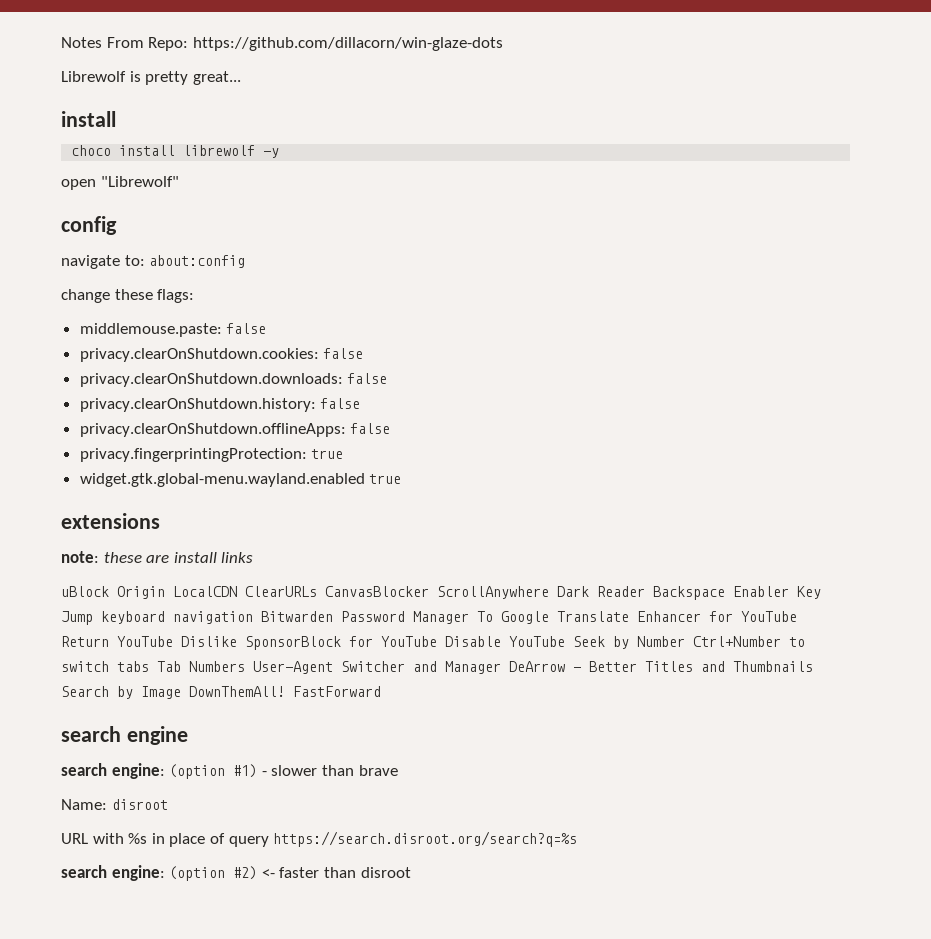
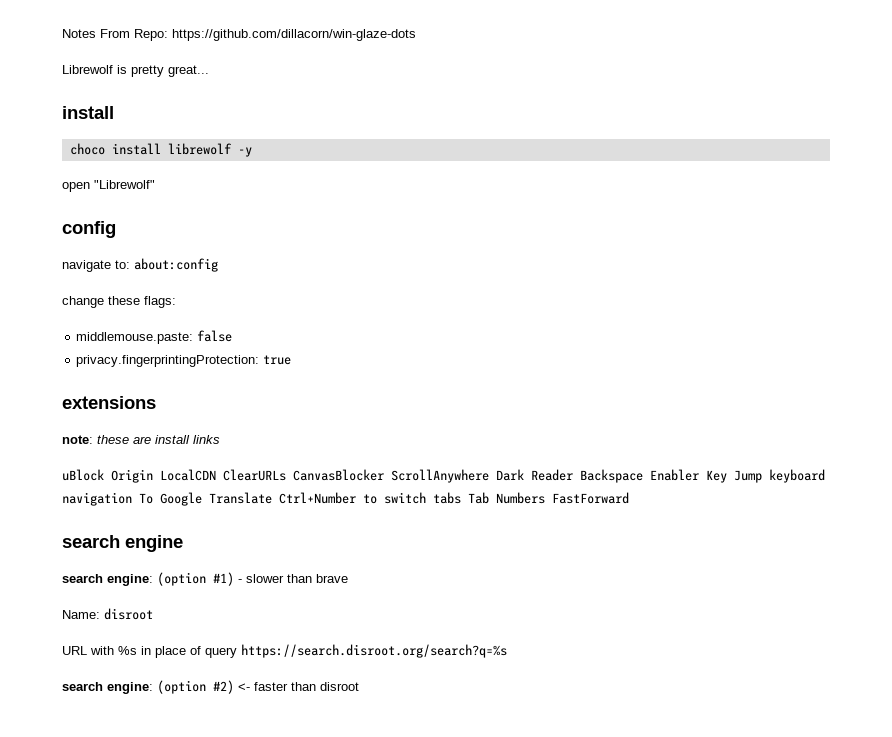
- privacy.clearOnShutdown.cookies: false
- privacy.clearOnShutdown.downloads: false
- privacy.clearOnShutdown.history: false
- privacy.clearOnShutdown.offlineApps: false
- widget.gtk.global-menu.wayland.enabled true
- uBlock Origin LocalCDN ClearURLs CanvasBlocker ScrollAnywhere Dark Reader Backspace Enabler Key Jump keyboard navigation Bitwarden Password Manager To Google Translate Enhancer for YouTube Return YouTube Dislike SponsorBlock for YouTube Disable YouTube Seek by Number Ctrl+Number to switch tabs Tab Numbers User-Agent Switcher and Manager DeArrow - Better Titles and Thumbnails Search by Image DownThemAll! FastForward
+ uBlock Origin LocalCDN ClearURLs CanvasBlocker ScrollAnywhere Dark Reader Backspace Enabler Key Jump keyboard navigation To Google Translate Ctrl+Number to switch tabs Tab Numbers FastForward

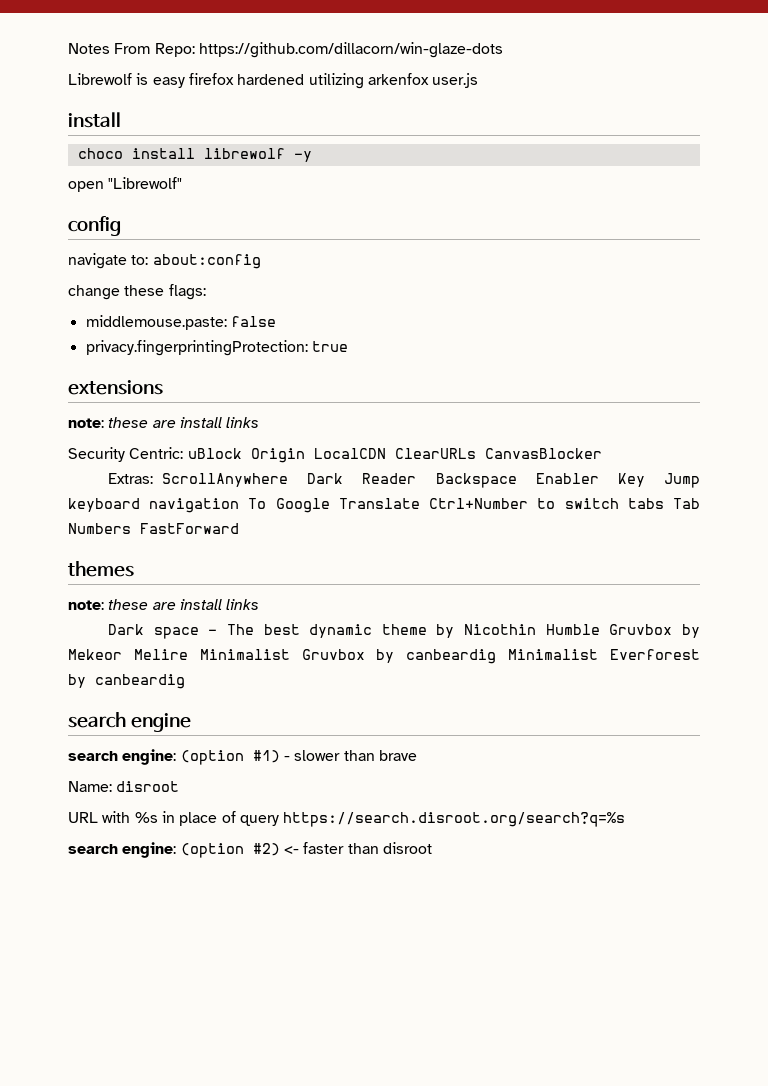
- Librewolf is pretty great...
+ Librewolf is easy firefox hardened utilizing arkenfox user.js
- uBlock Origin LocalCDN ClearURLs CanvasBlocker ScrollAnywhere Dark Reader Backspace Enabler Key Jump keyboard navigation To Google Translate Ctrl+Number to switch tabs Tab Numbers FastForward
+ Security Centric: uBlock Origin LocalCDN ClearURLs CanvasBlocker
+ Extras: ScrollAnywhere Dark Reader Backspace Enabler Key Jump keyboard navigation To Google Translate Ctrl+Number to switch tabs Tab Numbers FastForward
+ themes
+ note: these are install links
+ Dark space - The best dynamic theme by Nicothin Humble Gruvbox by Mekeor Melire Minimalist Gruvbox by canbeardig Minimalist Everforest by canbeardig

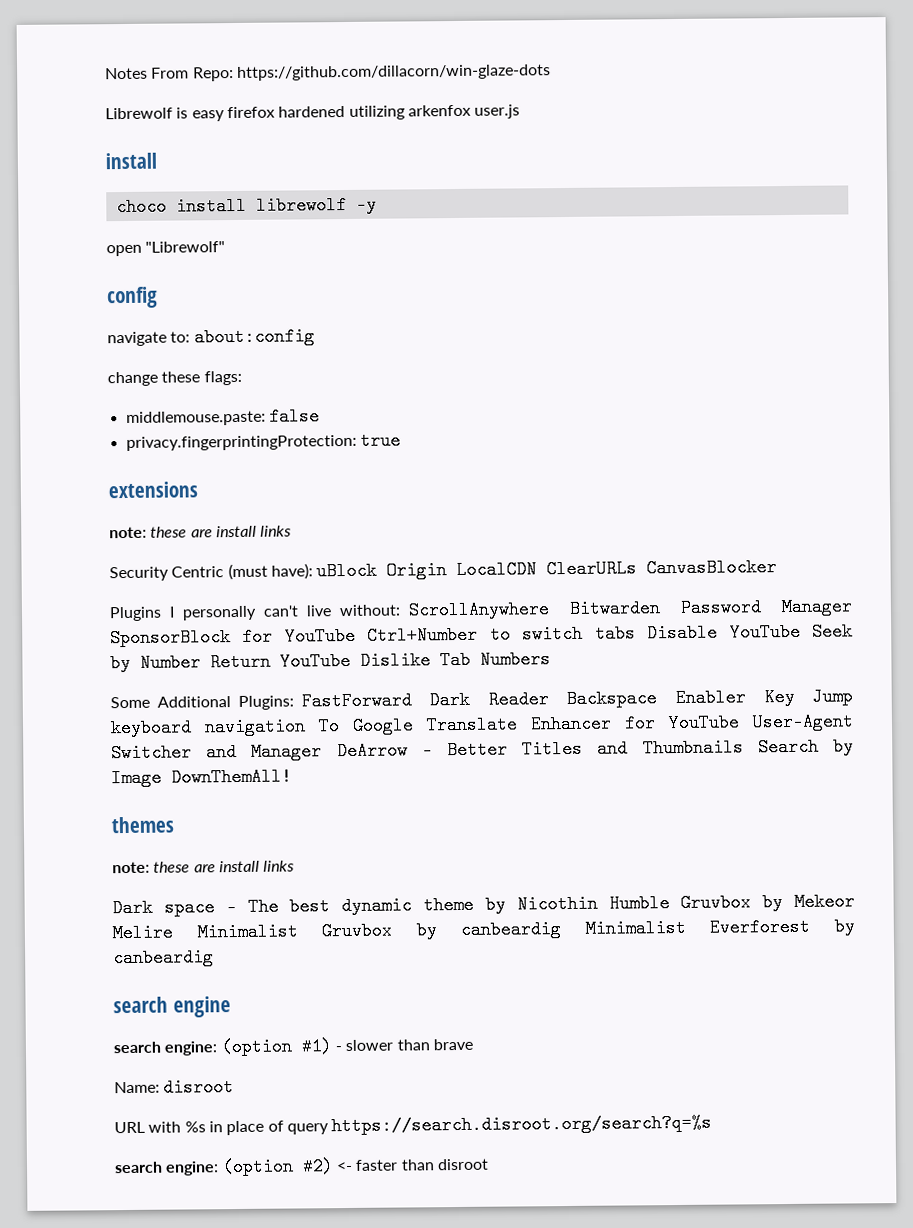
- Security Centric: uBlock Origin LocalCDN ClearURLs CanvasBlocker
+ Security Centric (must have): uBlock Origin LocalCDN ClearURLs CanvasBlocker
- Extras: ScrollAnywhere Dark Reader Backspace Enabler Key Jump keyboard navigation To Google Translate Ctrl+Number to switch tabs Tab Numbers FastForward
+ Plugins I personally can't live without: ScrollAnywhere Bitwarden Password Manager SponsorBlock for YouTube Ctrl+Number to switch tabs Disable YouTube Seek by Number Return YouTube Dislike Tab Numbers
+ Some Additional Plugins: FastForward Dark Reader Backspace Enabler Key Jump keyboard navigation To Google Translate Enhancer for YouTube User-Agent Switcher and Manager DeArrow - Better Titles and Thumbnails Search by Image DownThemAll!

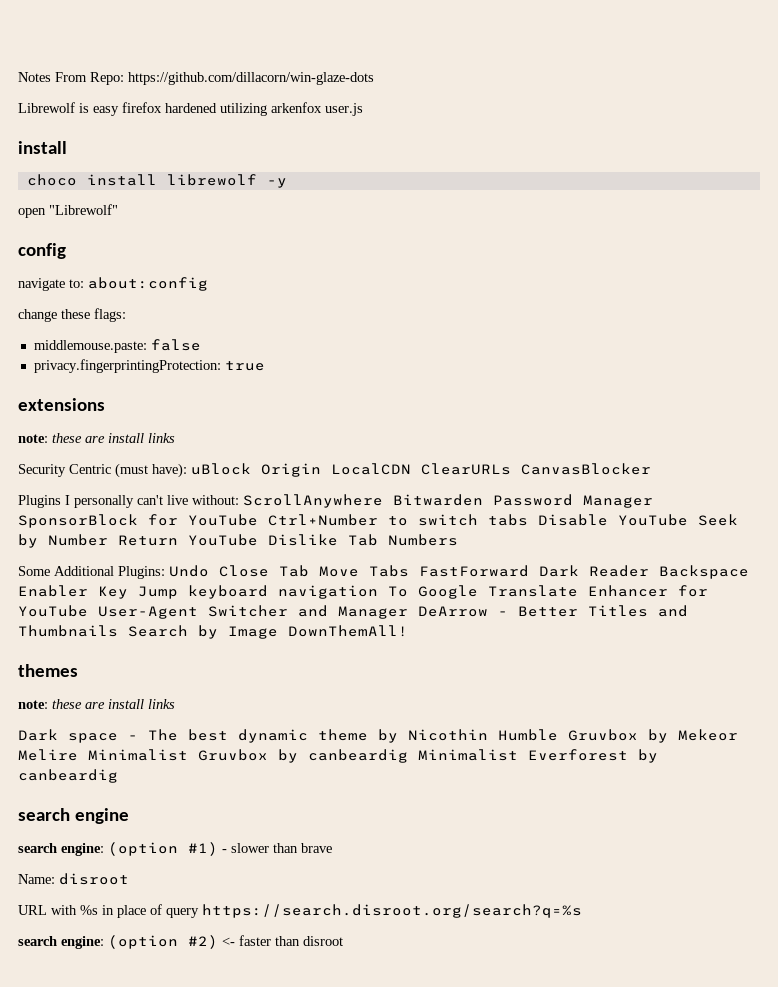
- Some Additional Plugins: FastForward Dark Reader Backspace Enabler Key Jump keyboard navigation To Google Translate Enhancer for YouTube User-Agent Switcher and Manager DeArrow - Better Titles and Thumbnails Search by Image DownThemAll!
+ Some Additional Plugins: Undo Close Tab Move Tabs FastForward Dark Reader Backspace Enabler Key Jump keyboard navigation To Google Translate Enhancer for YouTube User-Agent Switcher and Manager DeArrow - Better Titles and Thumbnails Search by Image DownThemAll!

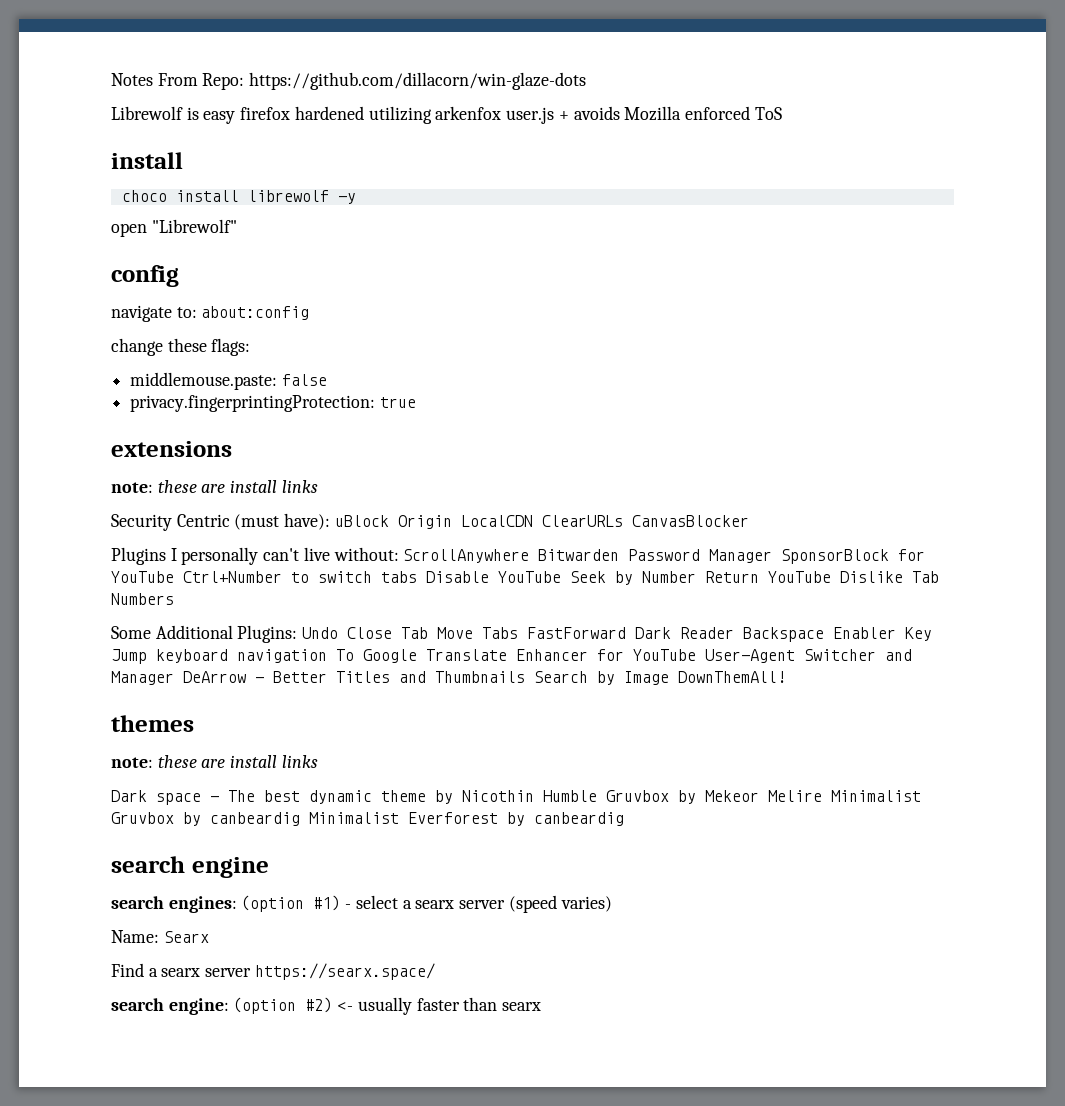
- Librewolf is easy firefox hardened utilizing arkenfox user.js
+ Librewolf is easy firefox hardened utilizing arkenfox user.js + avoids Mozilla enforced ToS
- search engine: (option #1) - slower than brave
- Name: disroot
- URL with %s in place of query https://search.disroot.org/search?q=%s
+ search engines: (option #1) - select a searx server (speed varies)
+ Name: Searx
+ Find a searx server https://searx.space/
- search engine: (option #2) <- faster than disroot
+ search engine: (option #2) <- usually faster than searx

